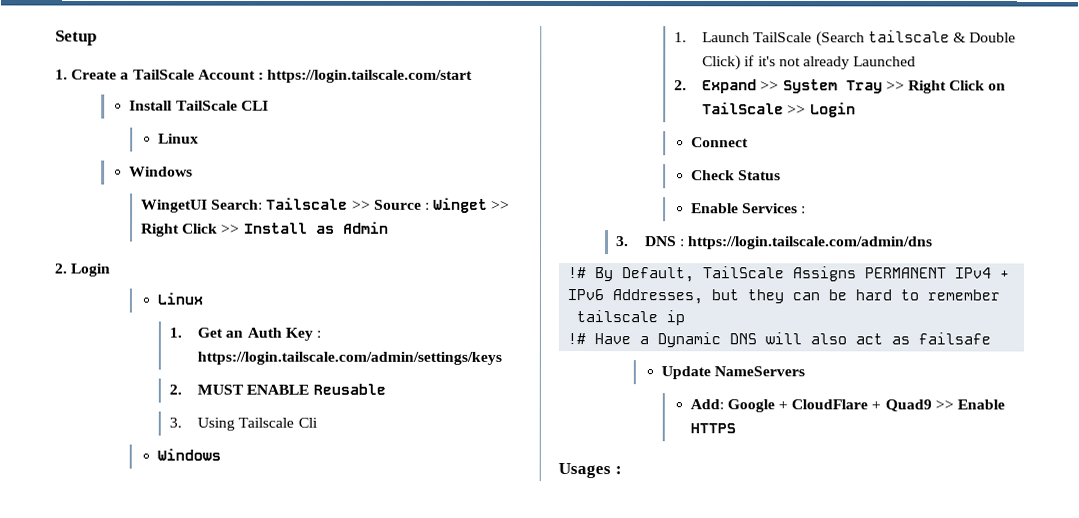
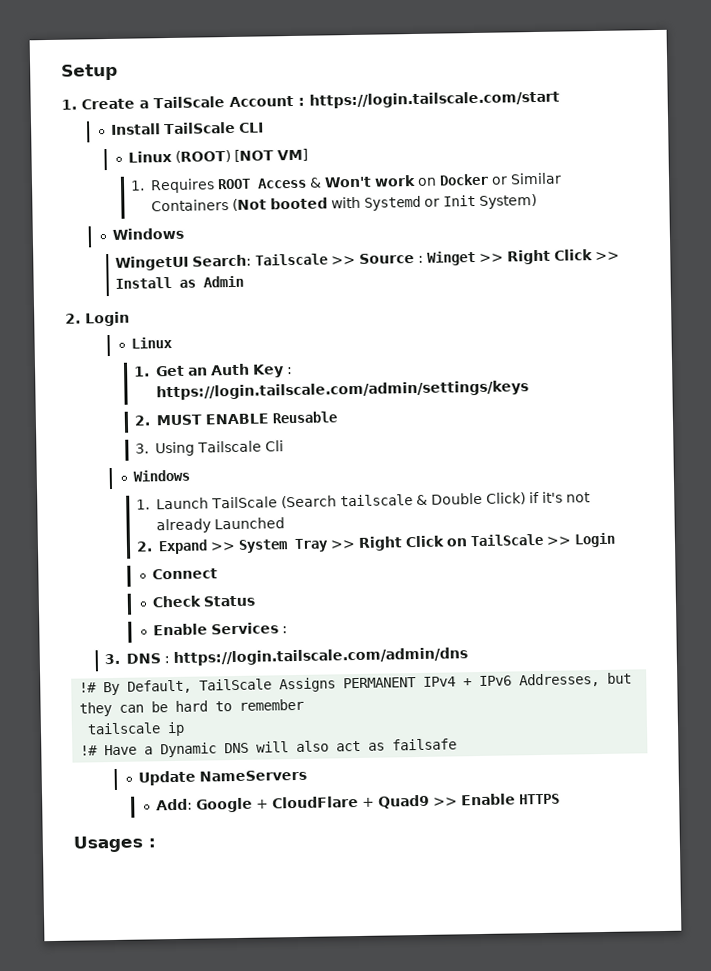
  Install TailScale CLI
- Linux
+ Linux (ROOT) [NOT VM]
+ 1. Requires ROOT Access & Won't work on Docker or Similar Containers (Not booted with Systemd or Init System)

